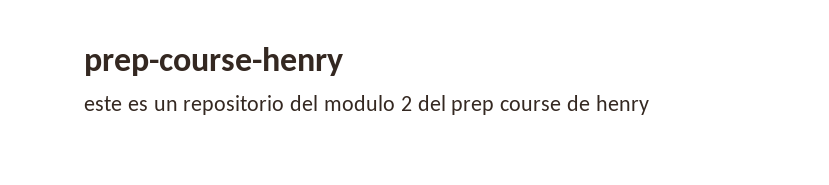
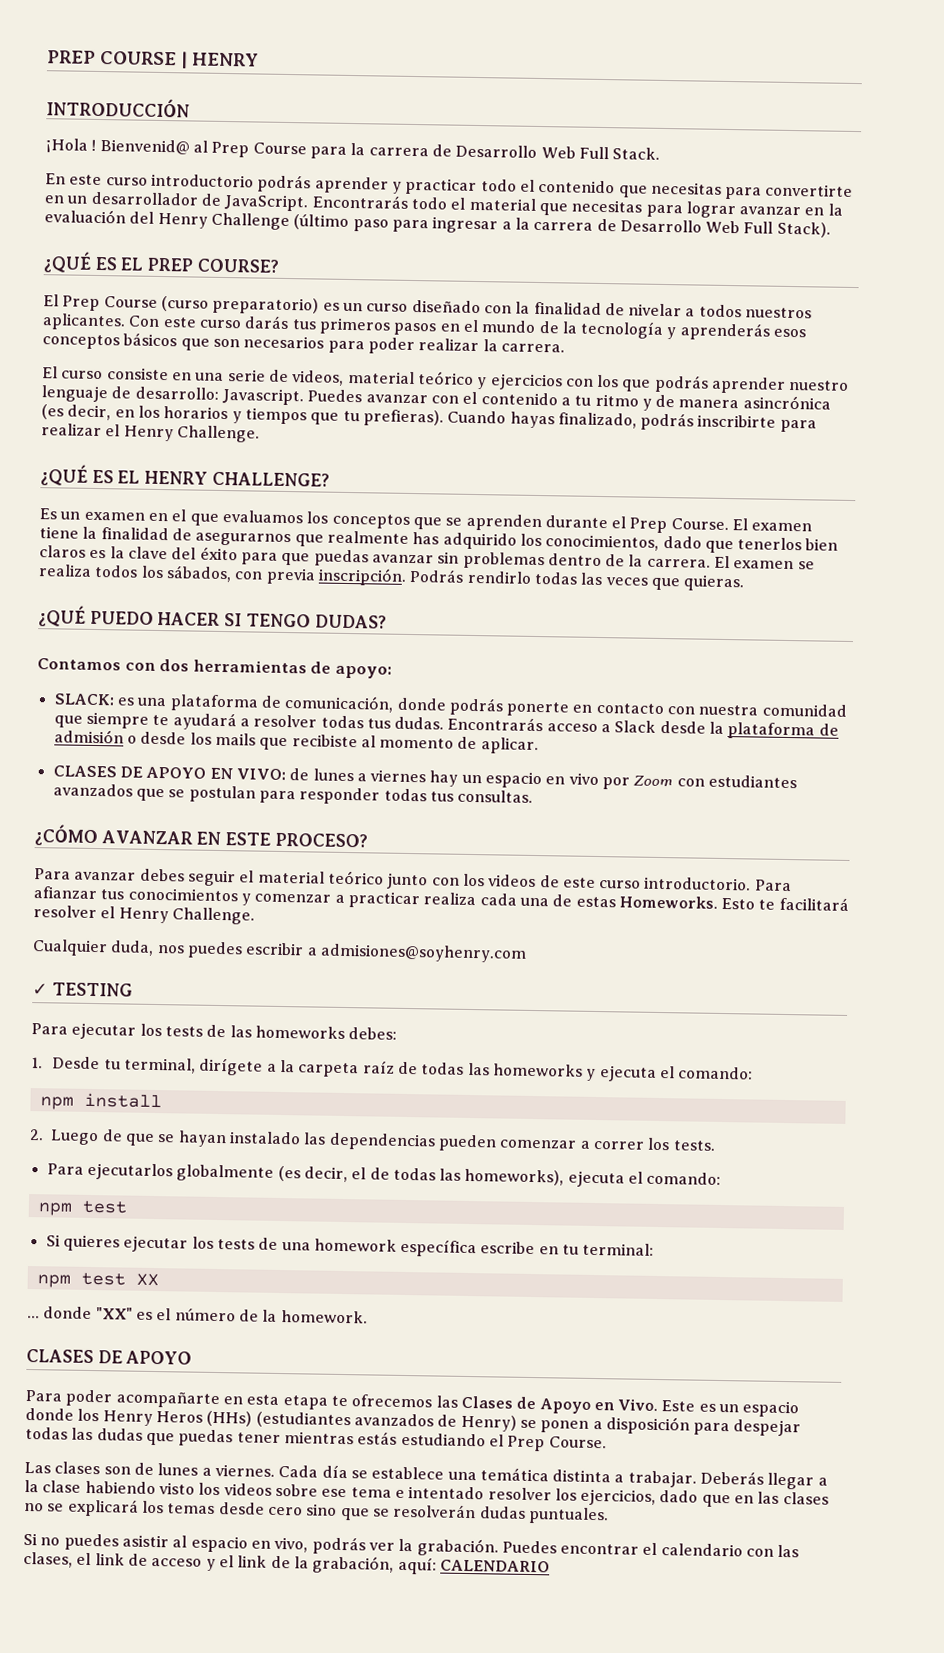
- prep-course-henry
- este es un repositorio del modulo 2 del prep course de henry
+ PREP COURSE | HENRY
+ INTRODUCCIÓN
+ ¡Hola ! Bienvenid@ al Prep Course para la carrera de Desarrollo Web Full Stack.
+ En este curso introductorio podrás aprender y practicar todo el contenido que necesitas para convertirte en un desarrollador de JavaScript. Encontrarás todo el material que necesitas para lograr avanzar en la evaluación del Henry Challenge (último paso para ingresar a la carrera de Desarrollo Web Full Stack).
+ ¿QUÉ ES EL PREP COURSE?
+ El Prep Course (curso preparatorio) es un curso diseñado con la finalidad de nivelar a todos nuestros aplicantes. Con este curso darás tus primeros pasos en el mundo de la tecnología y aprenderás esos conceptos básicos que son necesarios para poder realizar la carrera.
+ El curso consiste en una serie de videos, material teórico y ejercicios con los que podrás aprender nuestro lenguaje de desarrollo: Javascript. Puedes avanzar con el contenido a tu ritmo y de manera asincrónica (es decir, en los horarios y tiempos que tu prefieras). Cuando hayas finalizado, podrás inscribirte para realizar el Henry Challenge.
+ ¿QUÉ ES EL HENRY CHALLENGE?
+ Es un examen en el que evaluamos los conceptos que se aprenden durante el Prep Course. El examen tiene la finalidad de asegurarnos que realmente has adquirido los conocimientos, dado que tenerlos bien claros es la clave del éxito para que puedas avanzar sin problemas dentro de la carrera. El examen se realiza todos los sábados, con previa inscripción. Podrás rendirlo todas las veces que quieras.
+ ¿QUÉ PUEDO HACER SI TENGO DUDAS?
+ Contamos con dos herramientas de apoyo:
+ SLACK: es una plataforma de comunicación, donde podrás ponerte en contacto con nuestra comunidad que siempre te ayudará a resolver todas tus dudas. Encontrarás acceso a Slack desde la plataforma de admisión o desde los mails que recibiste al momento de aplicar.
+ CLASES DE APOYO EN VIVO: de lunes a viernes hay un espacio en vivo por Zoom con estudiantes avanzados que se postulan para responder todas tus consultas.
+ ¿CÓMO AVANZAR EN ESTE PROCESO?
+ Para avanzar debes seguir el material teórico junto con los videos de este curso introductorio. Para afianzar tus conocimientos y comenzar a practicar realiza cada una de estas Homeworks. Esto te facilitará resolver el Henry Challenge.
+ Cualquier duda, nos puedes escribir a admisiones@soyhenry.com
+ ✓ TESTING
+ Para ejecutar los tests de las homeworks debes:
+ 1. Desde tu terminal, dirígete a la carpeta raíz de todas las homeworks y ejecuta el comando:
+ npm install
+ 2. Luego de que se hayan instalado las dependencias pueden comenzar a correr los tests.
+ Para ejecutarlos globalmente (es decir, el de todas las homeworks), ejecuta el comando:
+ npm test
+ Si quieres ejecutar los tests de una homework específica escribe en tu terminal:
+ npm test XX
+ ... donde "XX" es el número de la homework.
+ CLASES DE APOYO
+ Para poder acompañarte en esta etapa te ofrecemos las Clases de Apoyo en Vivo. Este es un espacio donde los Henry Heros (HHs) (estudiantes avanzados de Henry) se ponen a disposición para despejar todas las dudas que puedas tener mientras estás estudiando el Prep Course.
+ Las clases son de lunes a viernes. Cada día se establece una temática distinta a trabajar. Deberás llegar a la clase habiendo visto los videos sobre ese tema e intentado resolver los ejercicios, dado que en las clases no se explicará los temas desde cero sino que se resolverán dudas puntuales.
+ Si no puedes asistir al espacio en vivo, podrás ver la grabación. Puedes encontrar el calendario con las clases, el link de acceso y el link de la grabación, aquí: CALENDARIO

